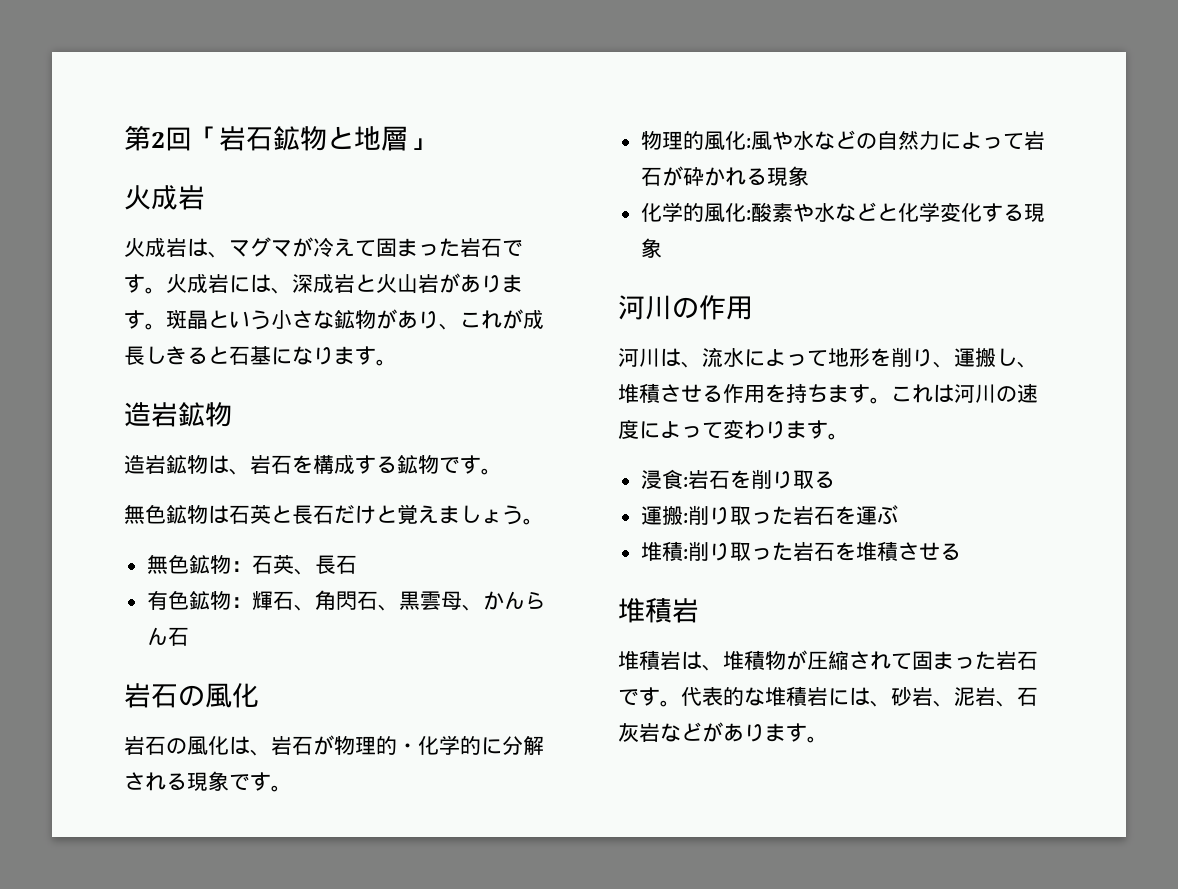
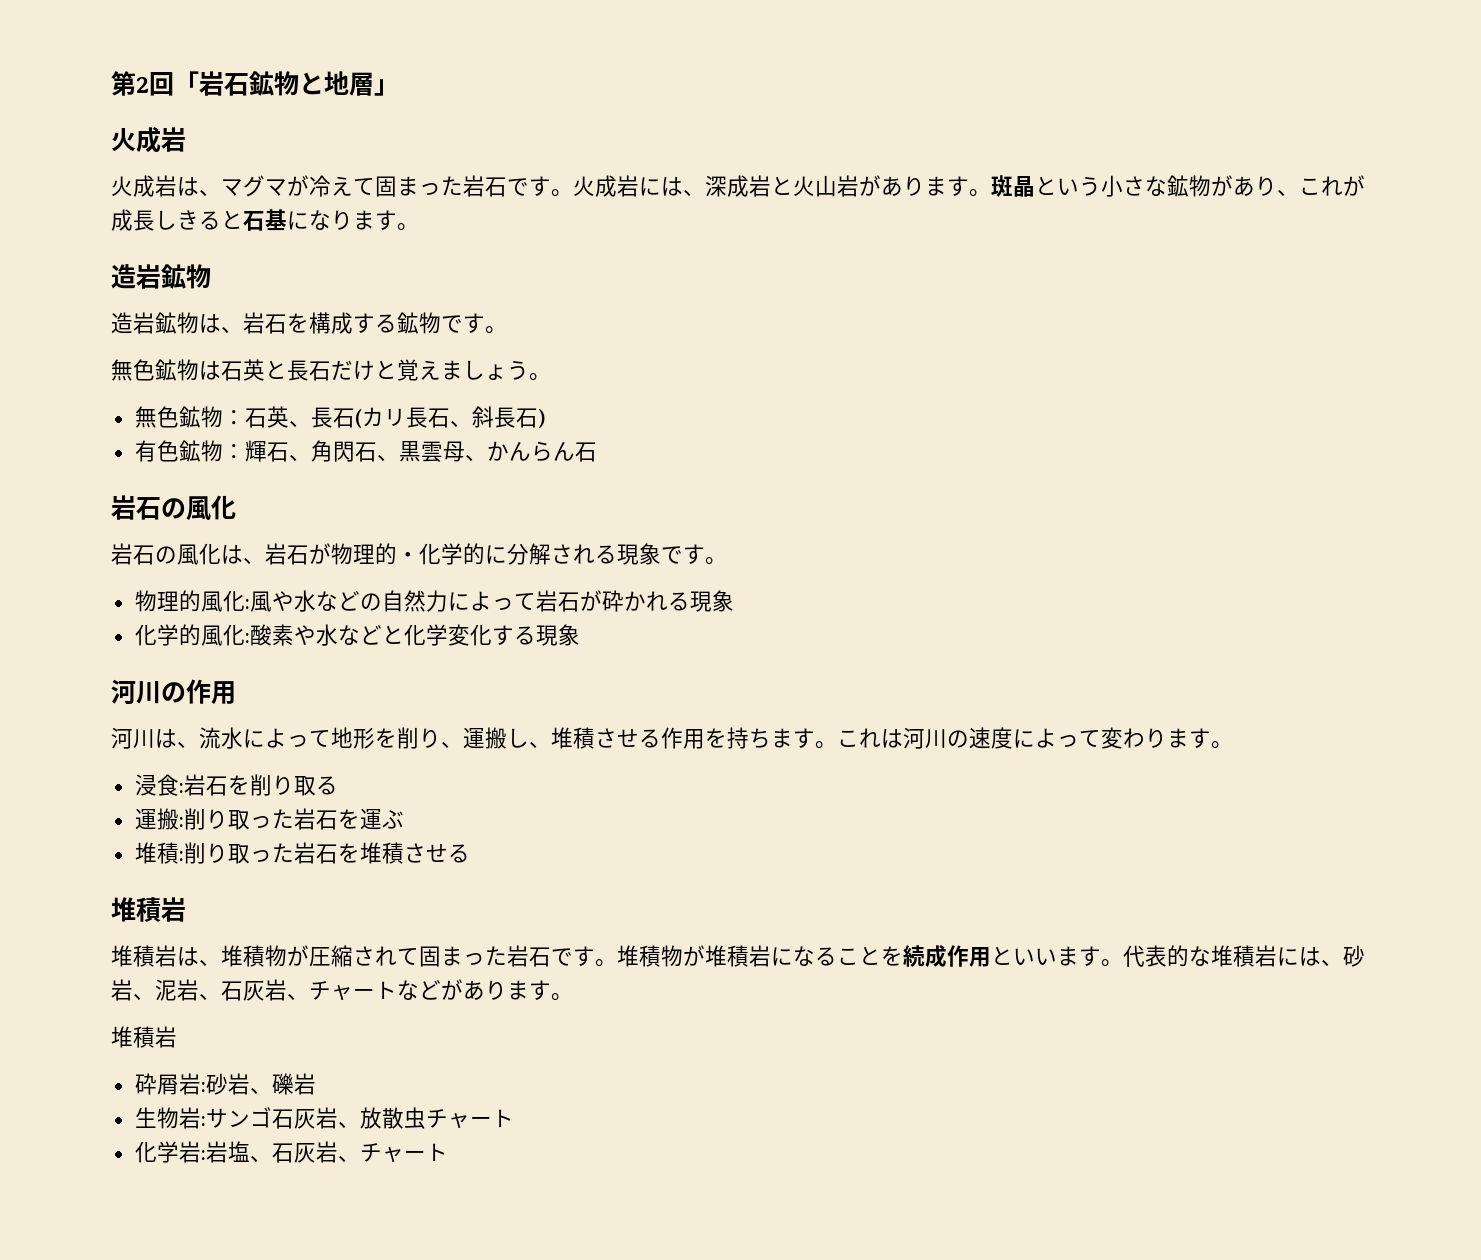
- 無色鉱物：石英、長石
+ 無色鉱物：石英、長石(カリ長石、斜長石)
+ 堆積物が堆積岩になることを続成作用といいます。
- 代表的な堆積岩には、砂岩、泥岩、石灰岩などがあります。
+ 代表的な堆積岩には、砂岩、泥岩、石灰岩、チャートなどがあります。
+ 堆積岩
+ 砕屑岩:砂岩、礫岩
+ 生物岩:サンゴ石灰岩、放散虫チャート
+ 化学岩:岩塩、石灰岩、チャート

